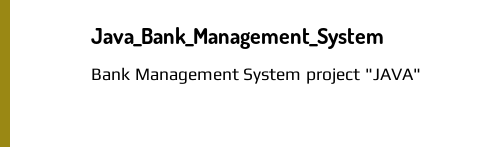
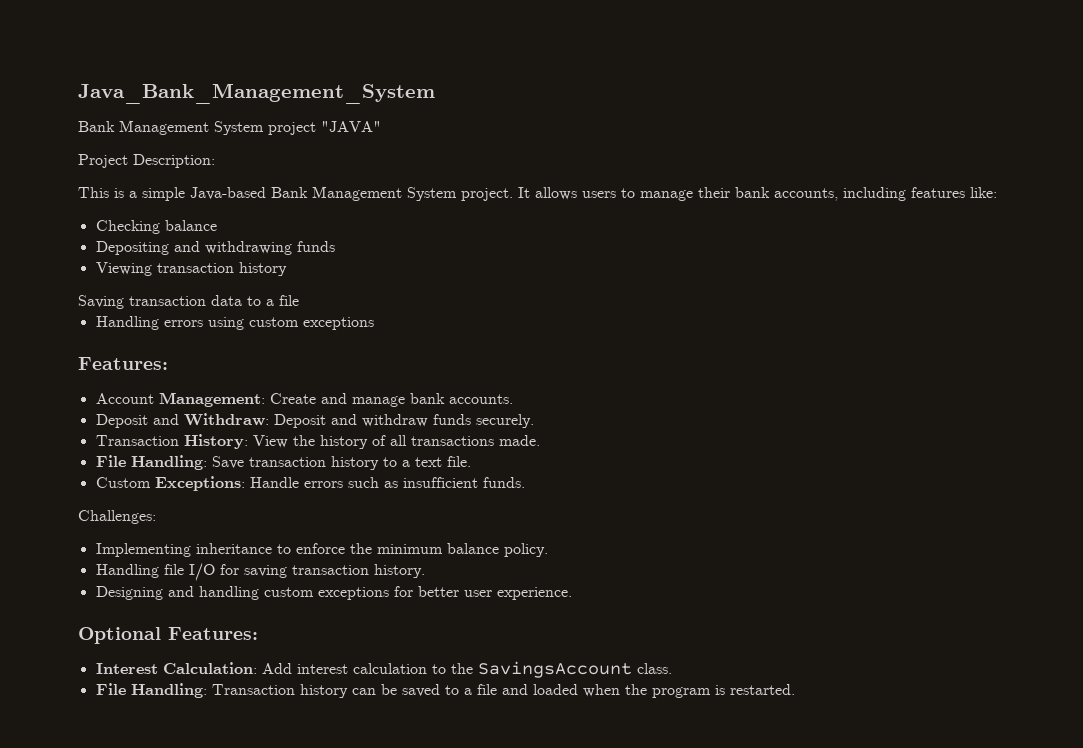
+ Project Description:
+ This is a simple Java-based Bank Management System project. It allows users to manage their bank accounts, including features like:
+ Checking balance
+ Depositing and withdrawing funds
+ Viewing transaction history
+ Saving transaction data to a file
+ Handling errors using custom exceptions
+ Features:
+ Account Management: Create and manage bank accounts.
+ Deposit and Withdraw: Deposit and withdraw funds securely.
+ Transaction History: View the history of all transactions made.
+ File Handling: Save transaction history to a text file.
+ Custom Exceptions: Handle errors such as insufficient funds.
+ Challenges:
+ Implementing inheritance to enforce the minimum balance policy.
+ Handling file I/O for saving transaction history.
+ Designing and handling custom exceptions for better user experience.
+ Optional Features:
+ Interest Calculation: Add interest calculation to the SavingsAccount class.
+ File Handling: Transaction history can be saved to a file and loaded when the program is restarted.

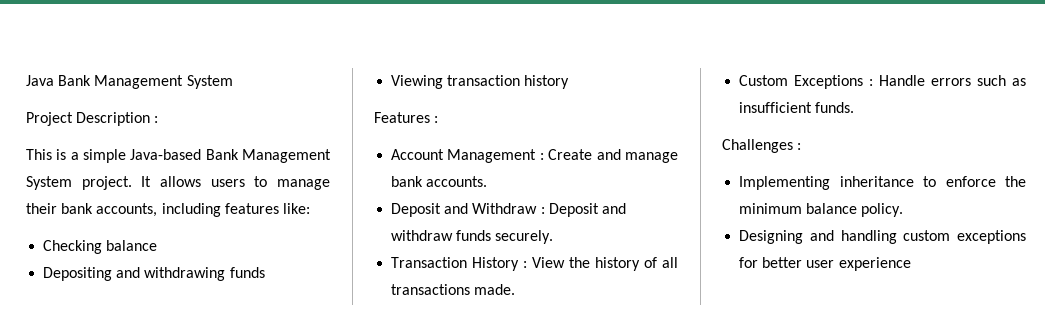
- Java_Bank_Management_System
- Bank Management System project "JAVA"
+ Java Bank Management System
- Project Description:
+ Project Description :
- Saving transaction data to a file
- Handling errors using custom exceptions
- Features:
+ Features :
- Account Management: Create and manage bank accounts.
+ Account Management : Create and manage bank accounts.
- Deposit and Withdraw: Deposit and withdraw funds securely.
+ Deposit and Withdraw : Deposit and withdraw funds securely.
- Transaction History: View the history of all transactions made.
+ Transaction History : View the history of all transactions made.
- File Handling: Save transaction history to a text file.
- Custom Exceptions: Handle errors such as insufficient funds.
+ Custom Exceptions : Handle errors such as insufficient funds.
- Challenges:
+ Challenges :
- Handling file I/O for saving transaction history.
- Designing and handling custom exceptions for better user experience.
- Optional Features:
- Interest Calculation: Add interest calculation to the SavingsAccount class.
- File Handling: Transaction history can be saved to a file and loaded when the program is restarted.
+ Designing and handling custom exceptions for better user experience

